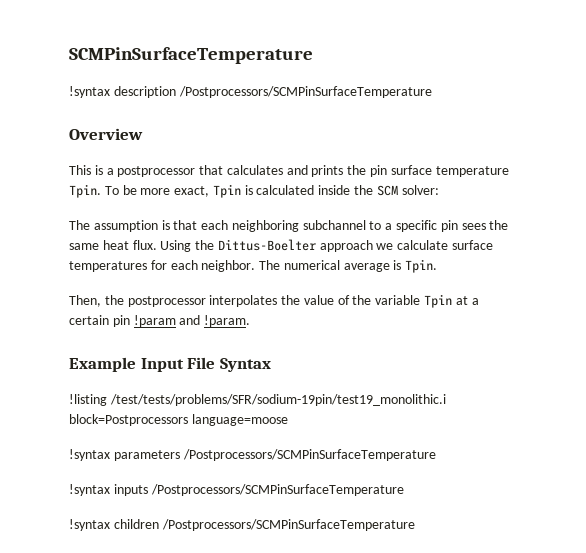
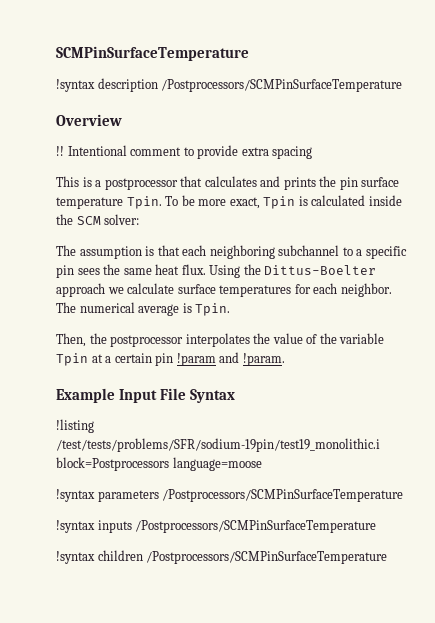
+ !! Intentional comment to provide extra spacing

